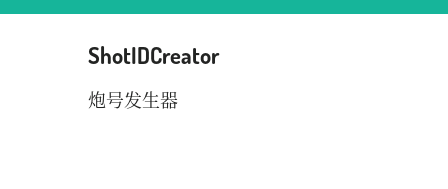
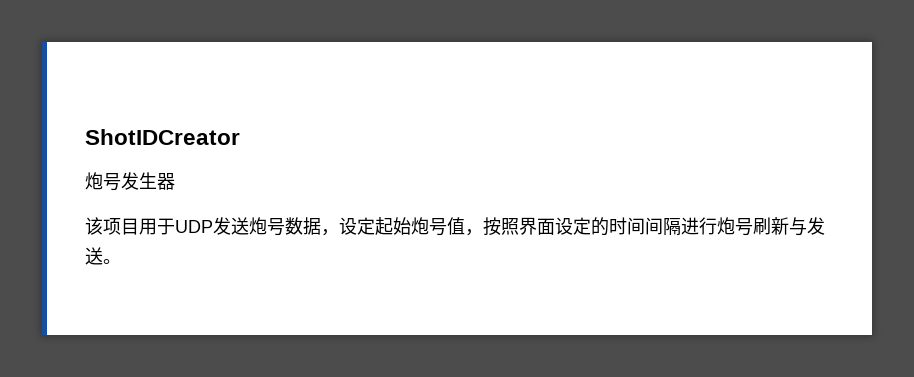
+ 该项目用于UDP发送炮号数据，设定起始炮号值，按照界面设定的时间间隔进行炮号刷新与发送。

